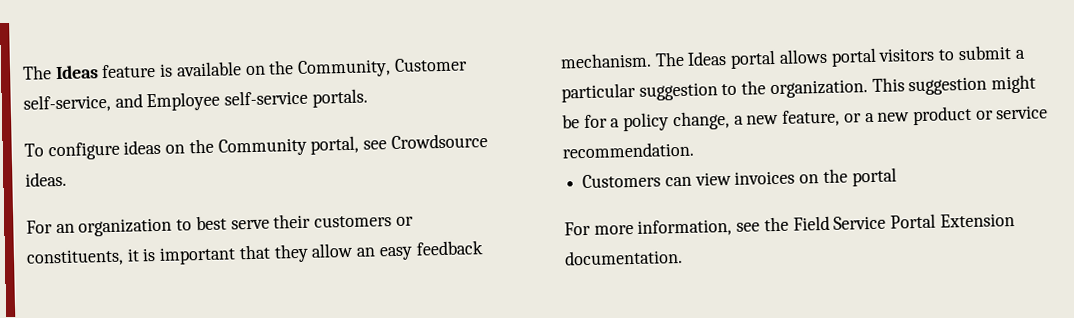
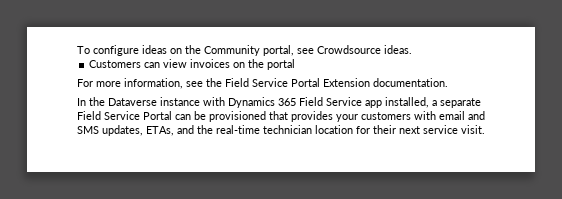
- The Ideas feature is available on the Community, Customer self-service, and Employee self-service portals.
- For an organization to best serve their customers or constituents, it is important that they allow an easy feedback mechanism. The Ideas portal allows portal visitors to submit a particular suggestion to the organization. This suggestion might be for a policy change, a new feature, or a new product or service recommendation.
+ In the Dataverse instance with Dynamics 365 Field Service app installed, a separate Field Service Portal can be provisioned that provides your customers with email and SMS updates, ETAs, and the real-time technician location for their next service visit.

